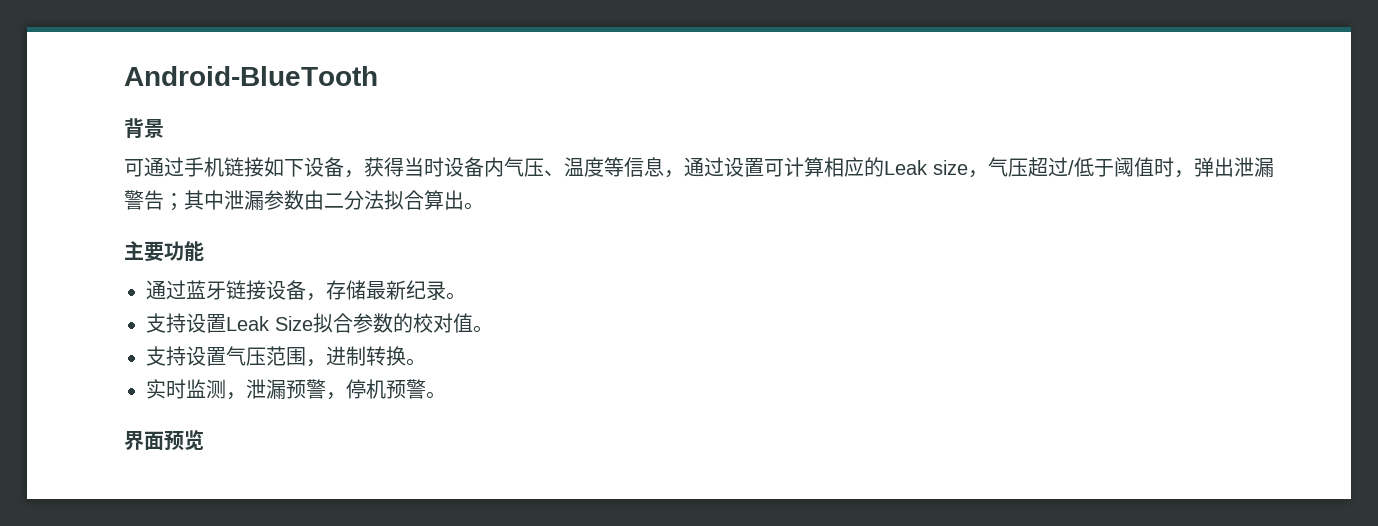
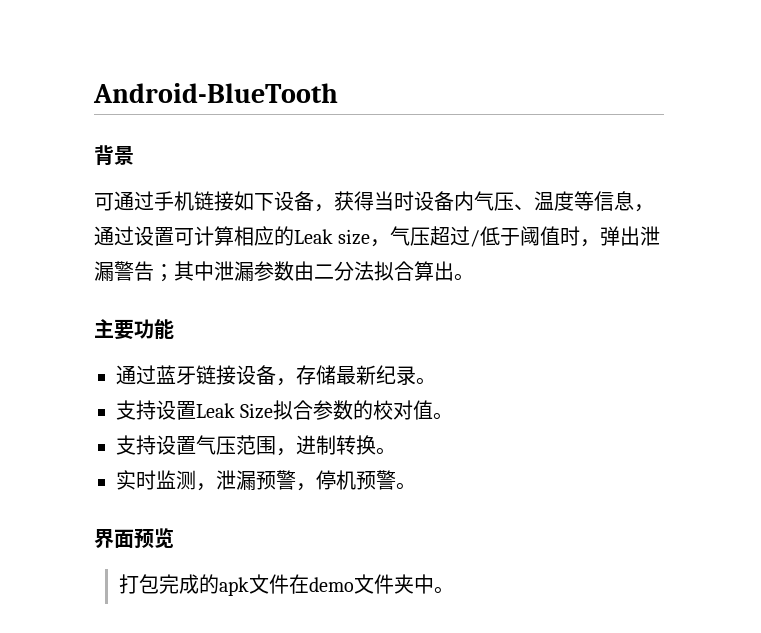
+ 打包完成的apk文件在demo文件夹中。

